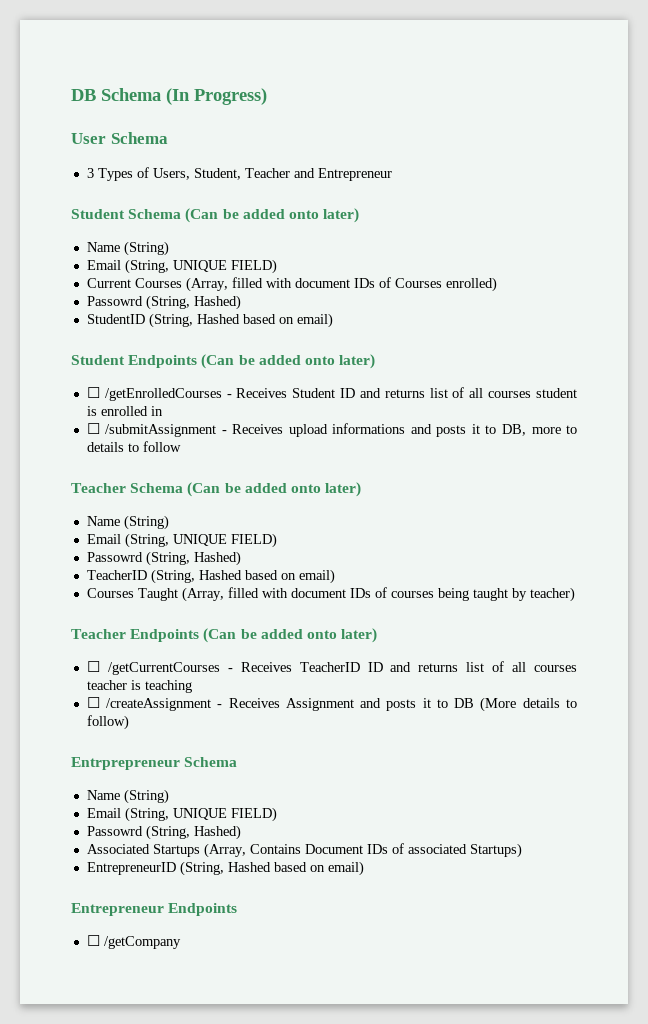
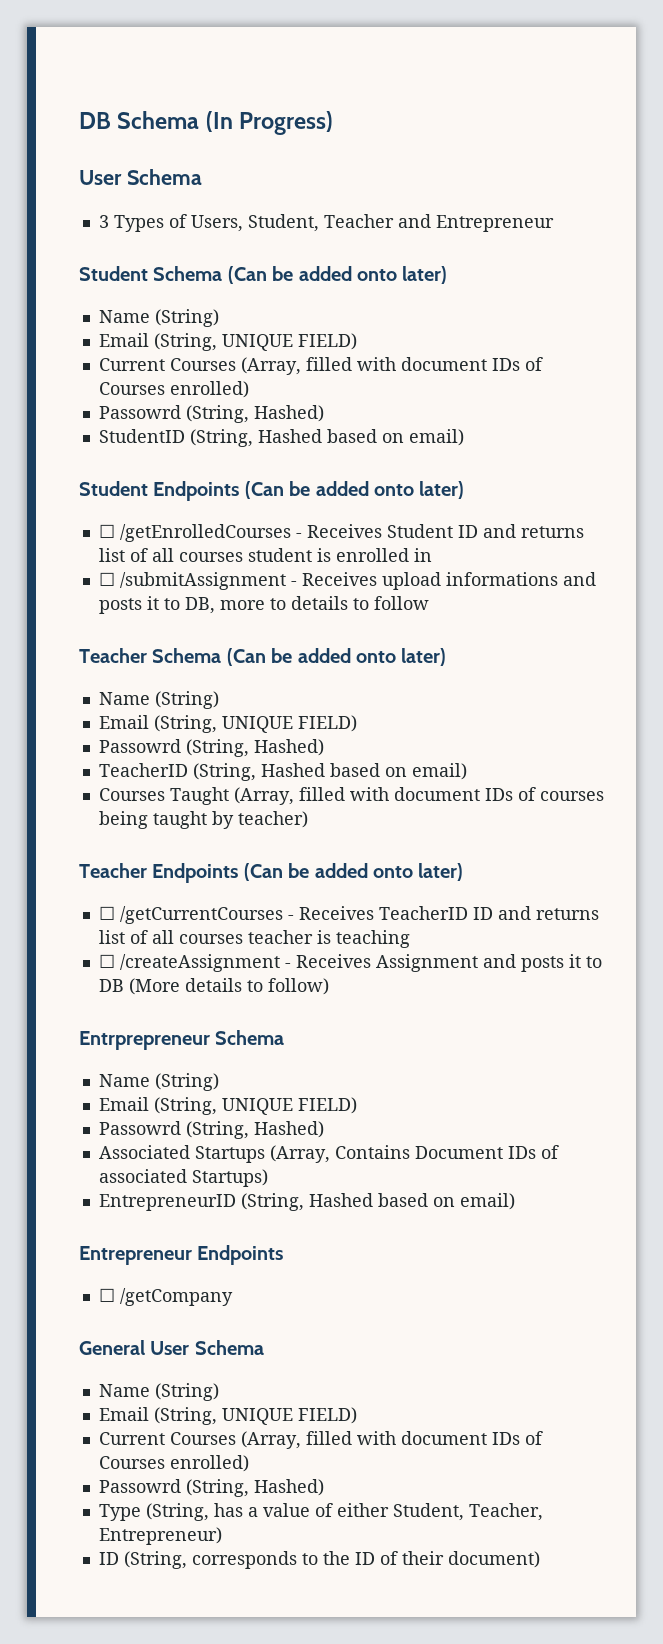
+ General User Schema
+ Name (String)
+ Email (String, UNIQUE FIELD)
+ Current Courses (Array, filled with document IDs of Courses enrolled)
+ Passowrd (String, Hashed)
+ Type (String, has a value of either Student, Teacher, Entrepreneur)
+ ID (String, corresponds to the ID of their document)

